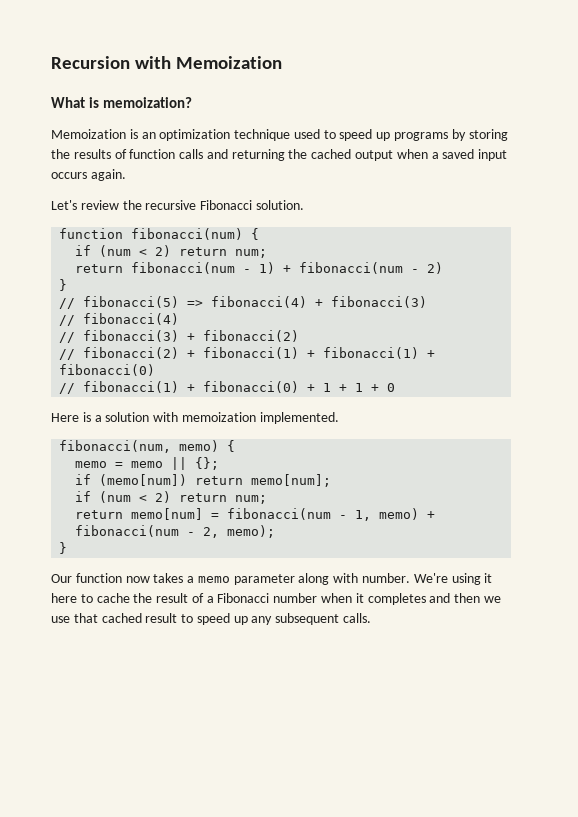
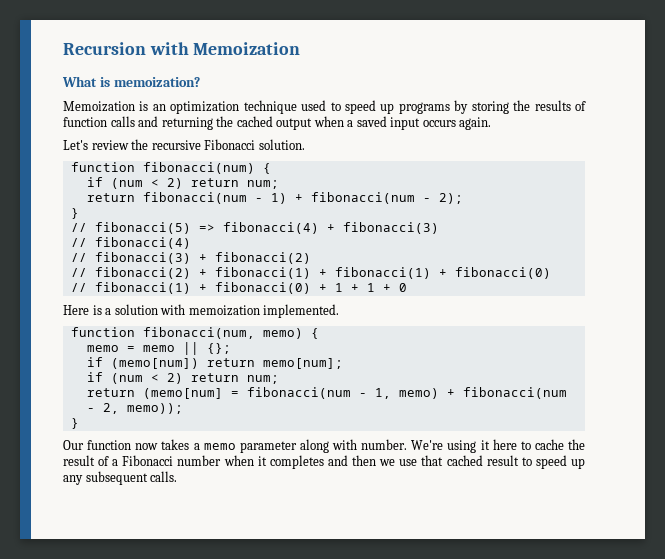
- return fibonacci(num - 1) + fibonacci(num - 2)
+ return fibonacci(num - 1) + fibonacci(num - 2);
- fibonacci(num, memo) {
+ function fibonacci(num, memo) {
- return memo[num] = fibonacci(num - 1, memo) + fibonacci(num - 2, memo);
+ return (memo[num] = fibonacci(num - 1, memo) + fibonacci(num - 2, memo));

